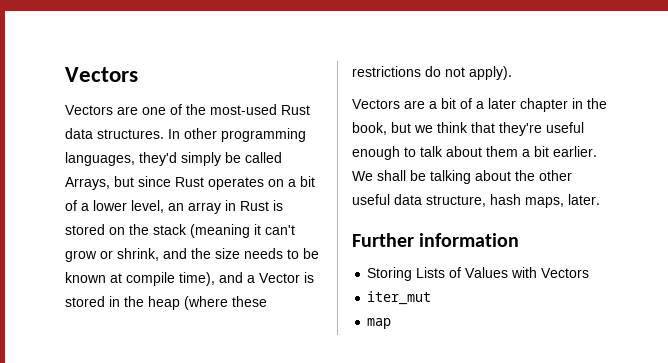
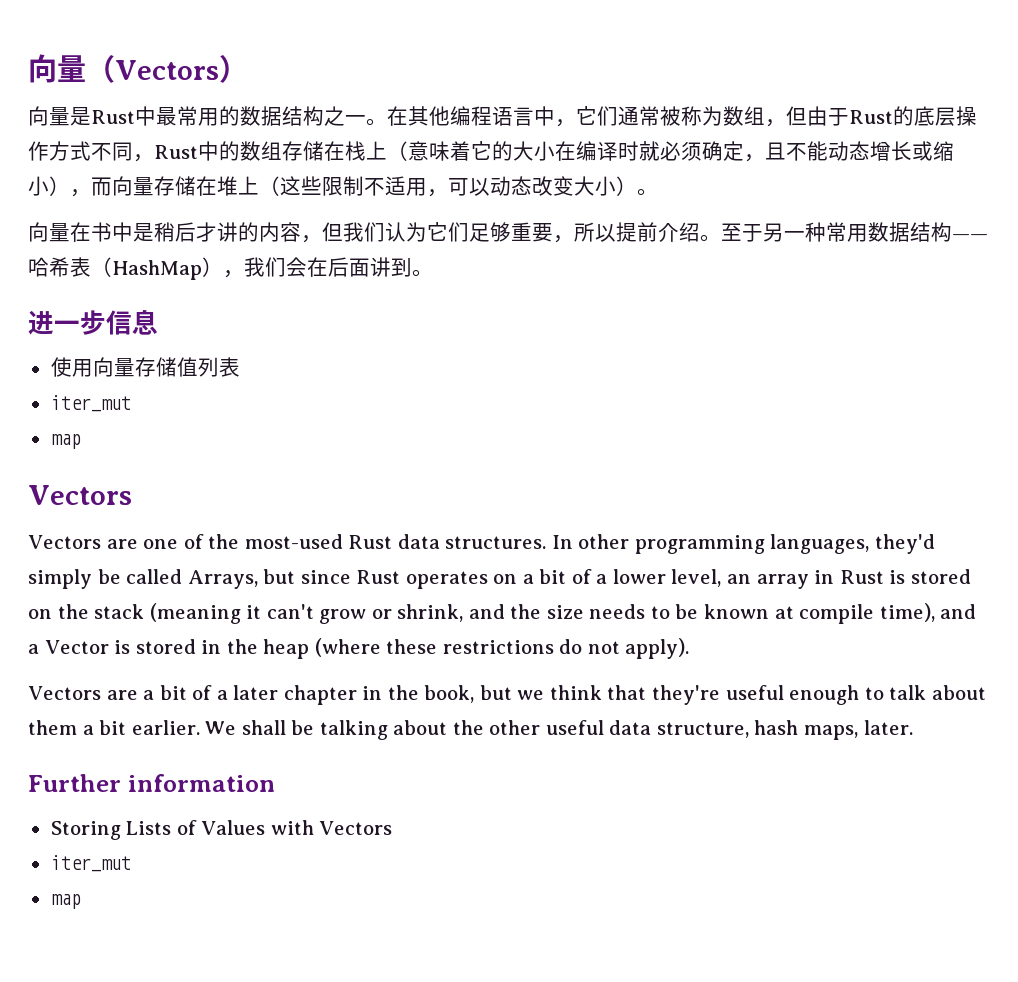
+ 向量（Vectors）
+ 向量是Rust中最常用的数据结构之一。在其他编程语言中，它们通常被称为数组，但由于Rust的底层操作方式不同，Rust中的数组存储在栈上（意味着它的大小在编译时就必须确定，且不能动态增长或缩小），而向量存储在堆上（这些限制不适用，可以动态改变大小）。
+ 向量在书中是稍后才讲的内容，但我们认为它们足够重要，所以提前介绍。至于另一种常用数据结构——哈希表（HashMap），我们会在后面讲到。
+ 进一步信息
+ 使用向量存储值列表
+ iter_mut
+ map

